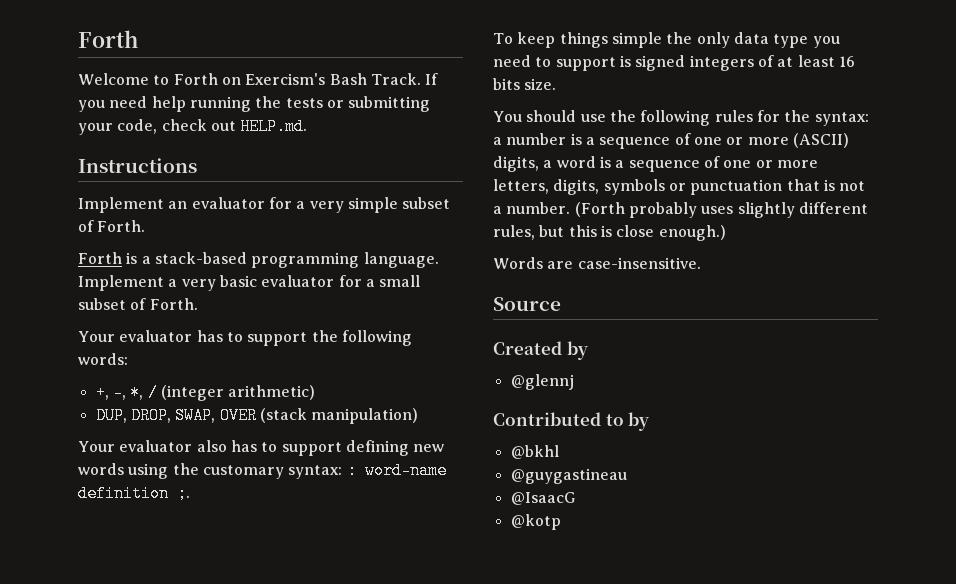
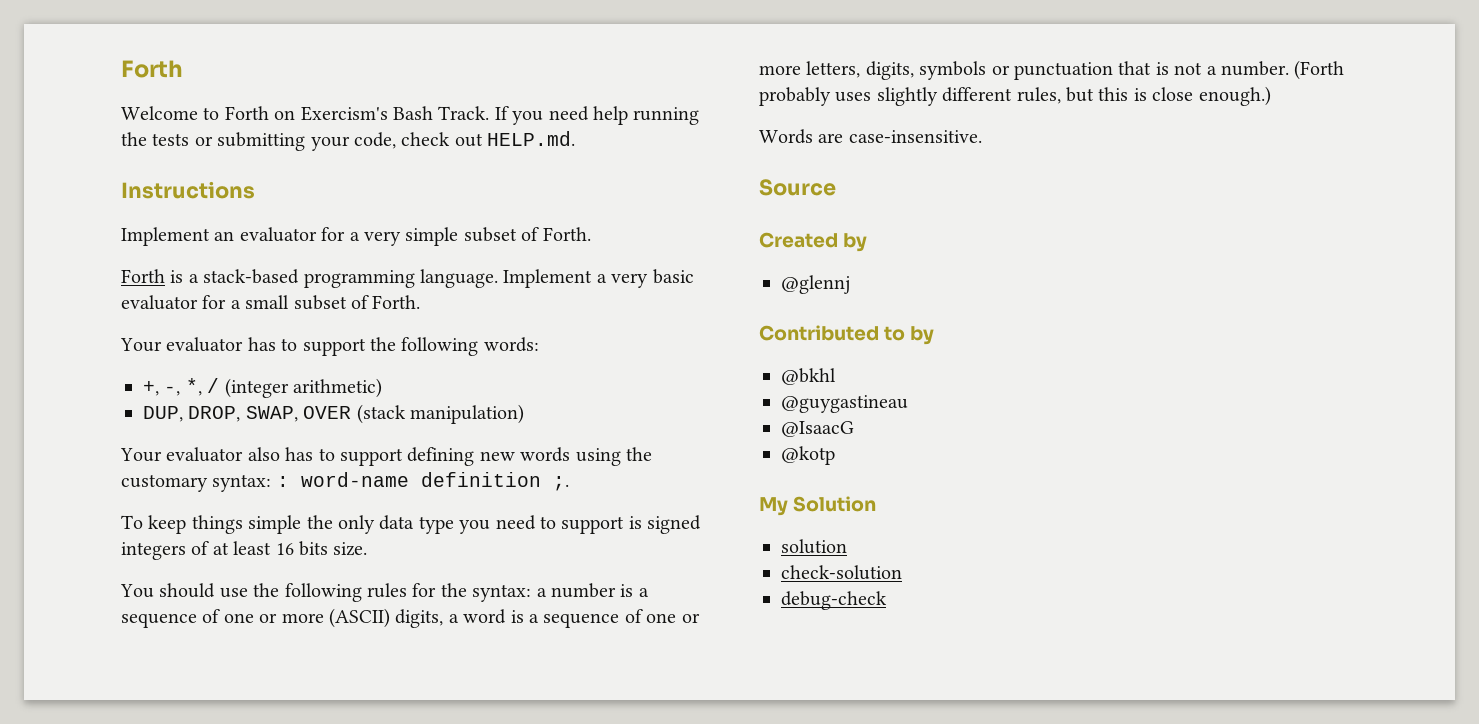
+ My Solution
+ solution
+ check-solution
+ debug-check

